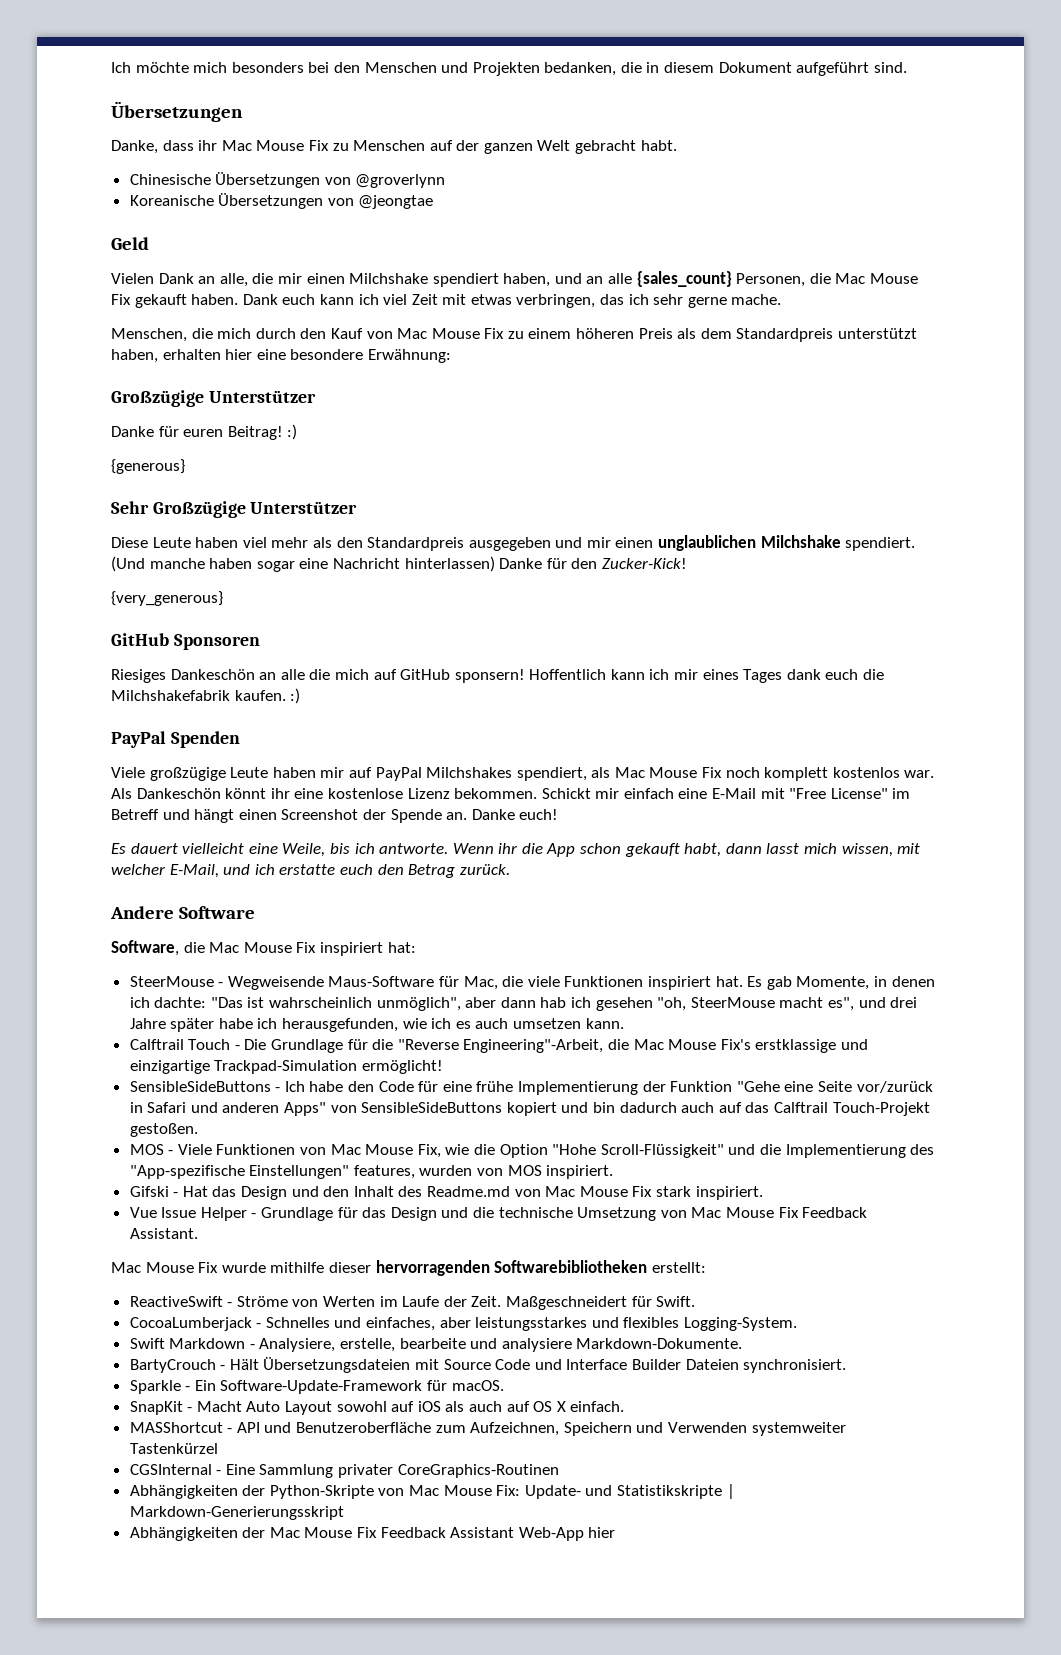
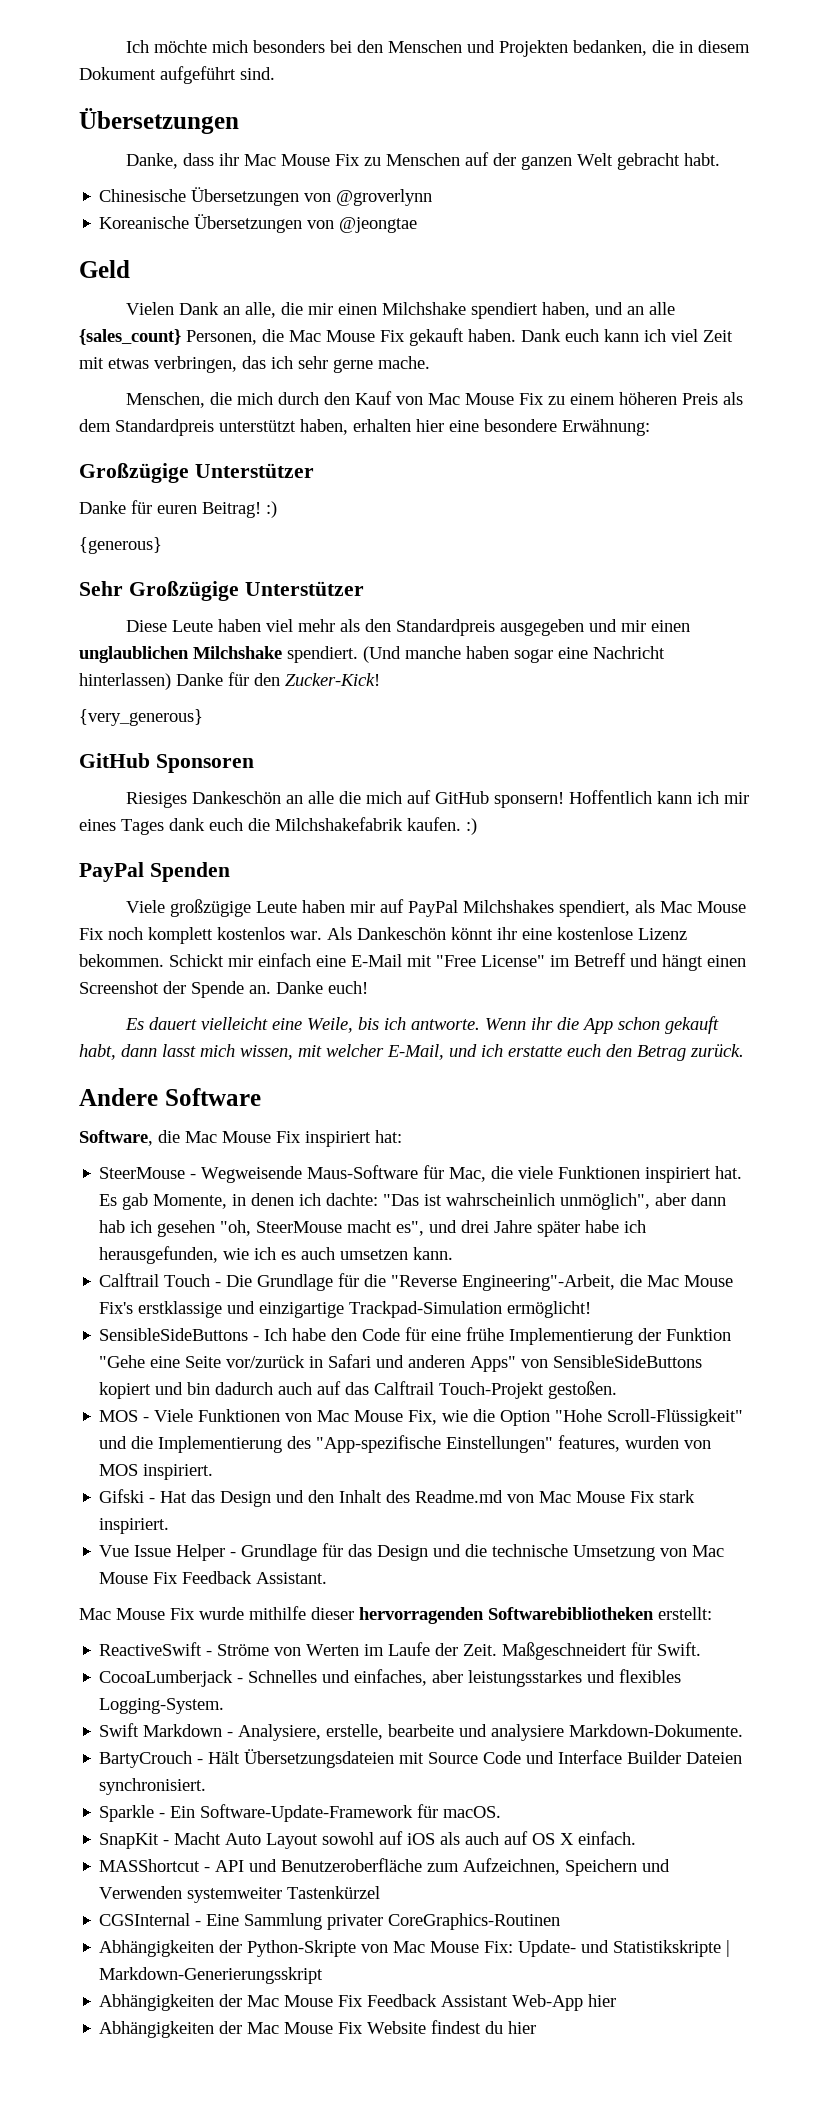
+ Abhängigkeiten der Mac Mouse Fix Website findest du hier

